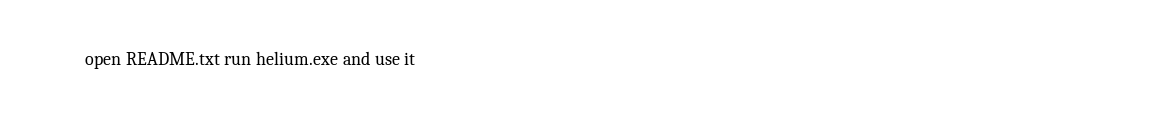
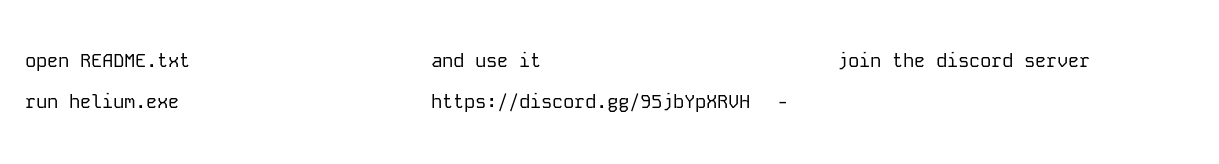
- open README.txt run helium.exe and use it
+ open README.txt
+ run helium.exe
+ and use it
+ https://discord.gg/95jbYpXRVH - join the discord server

